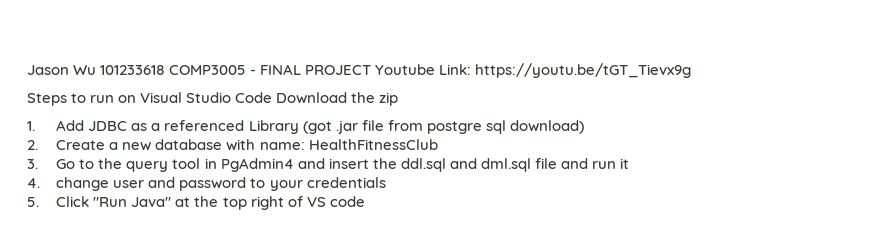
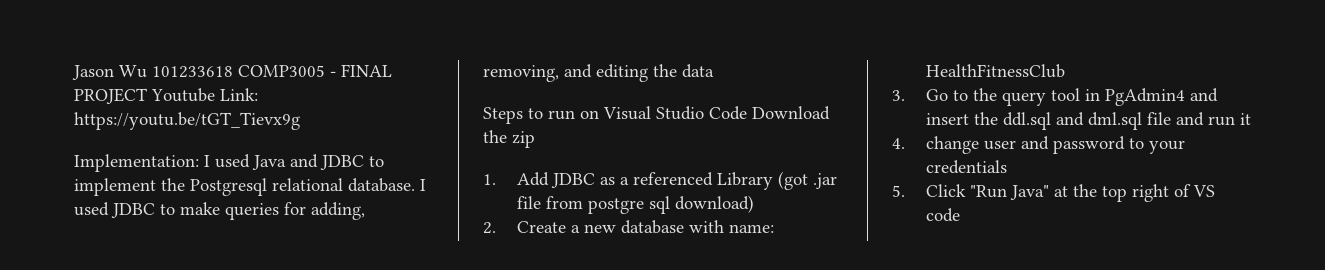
+ Implementation: I used Java and JDBC to implement the Postgresql relational database. I used JDBC to make queries for adding, removing, and editing the data

